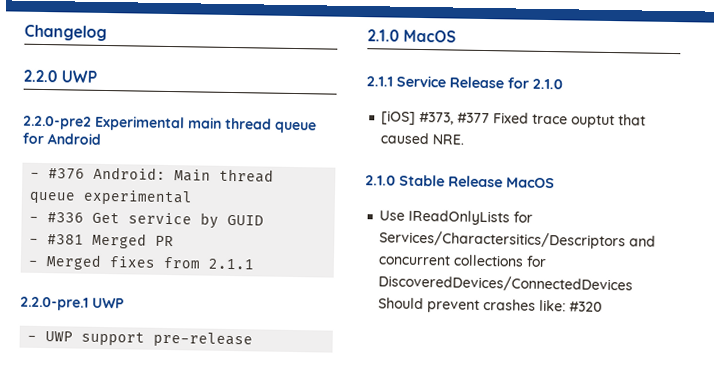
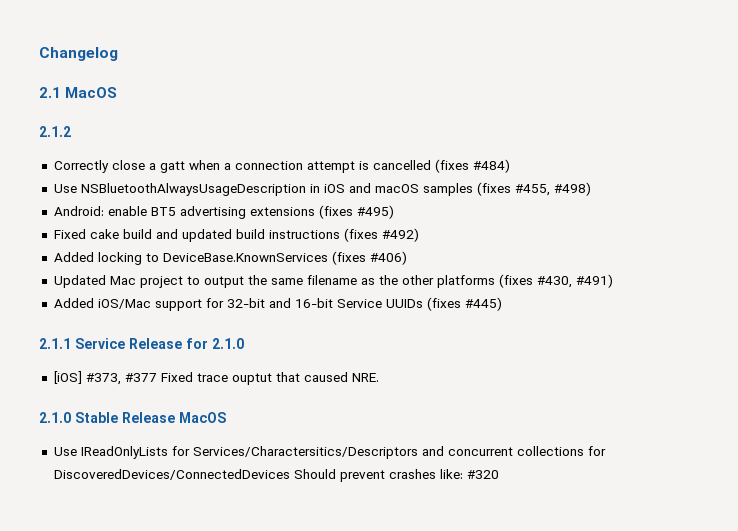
- 2.2.0 UWP
- 2.2.0-pre2 Experimental main thread queue for Android
- - #376 Android: Main thread queue experimental
- - #336 Get service by GUID
- - #381 Merged PR
- - Merged fixes from 2.1.1
- 2.2.0-pre.1 UWP
- - UWP support pre-release
- 2.1.0 MacOS
+ 2.1 MacOS
+ 2.1.2
+ Correctly close a gatt when a connection attempt is cancelled (fixes #484)
+ Use NSBluetoothAlwaysUsageDescription in iOS and macOS samples (fixes #455, #498)
+ Android: enable BT5 advertising extensions (fixes #495)
+ Fixed cake build and updated build instructions (fixes #492)
+ Added locking to DeviceBase.KnownServices (fixes #406)
+ Updated Mac project to output the same filename as the other platforms (fixes #430, #491)
+ Added iOS/Mac support for 32-bit and 16-bit Service UUIDs (fixes #445)

